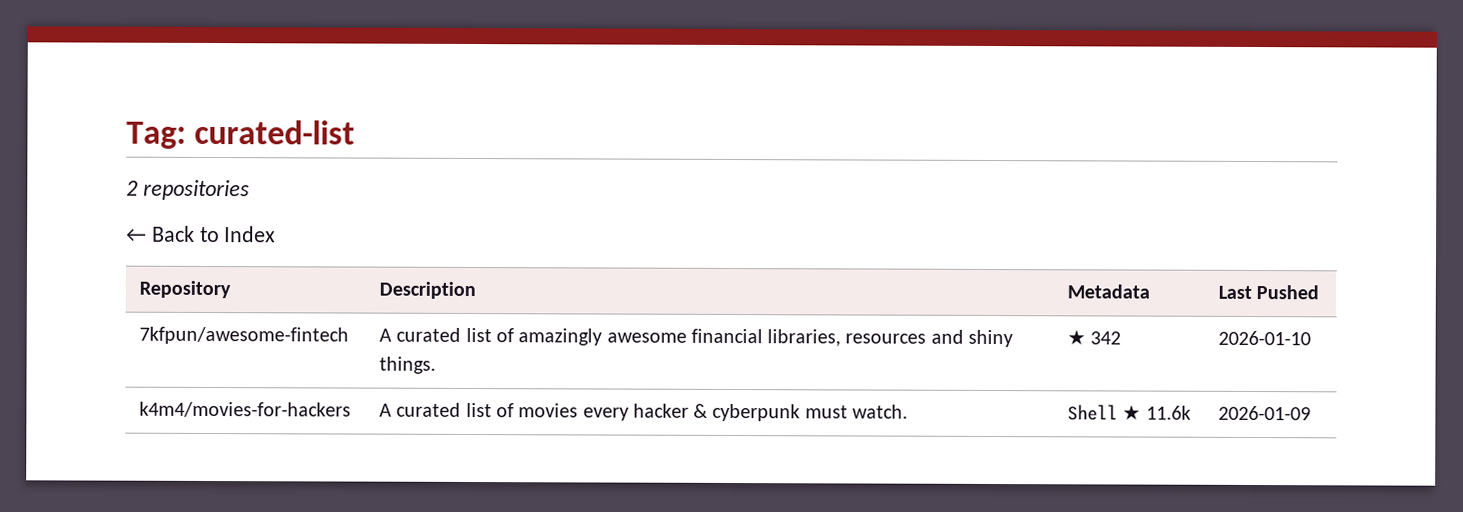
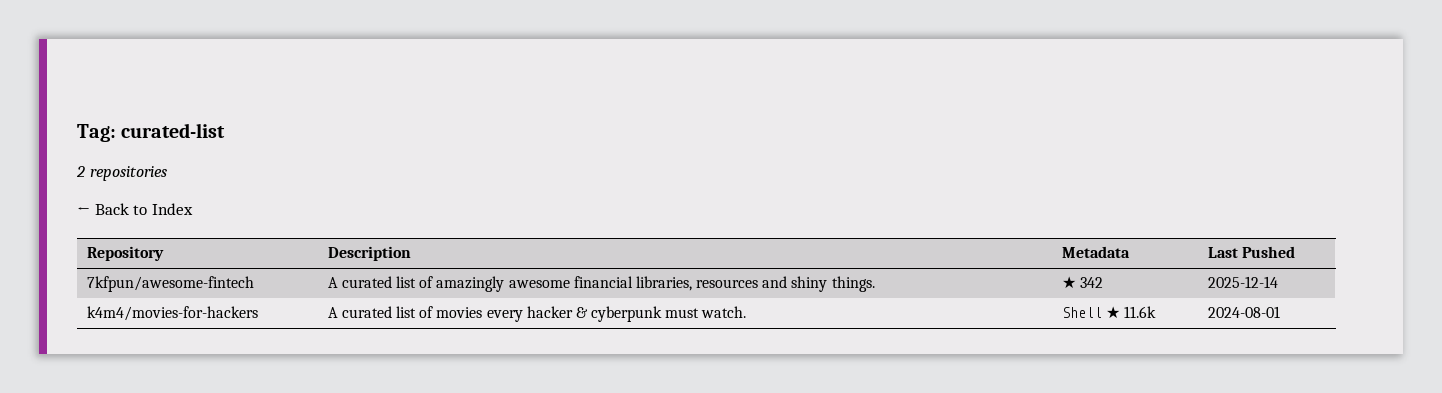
- 7kfpun/awesome-fintech | A curated list of amazingly awesome financial libraries, resources and shiny things. | ★ 342 | 2026-01-10
+ 7kfpun/awesome-fintech | A curated list of amazingly awesome financial libraries, resources and shiny things. | ★ 342 | 2025-12-14
- k4m4/movies-for-hackers | A curated list of movies every hacker & cyberpunk must watch. | Shell ★ 11.6k | 2026-01-09
+ k4m4/movies-for-hackers | A curated list of movies every hacker & cyberpunk must watch. | Shell ★ 11.6k | 2024-08-01

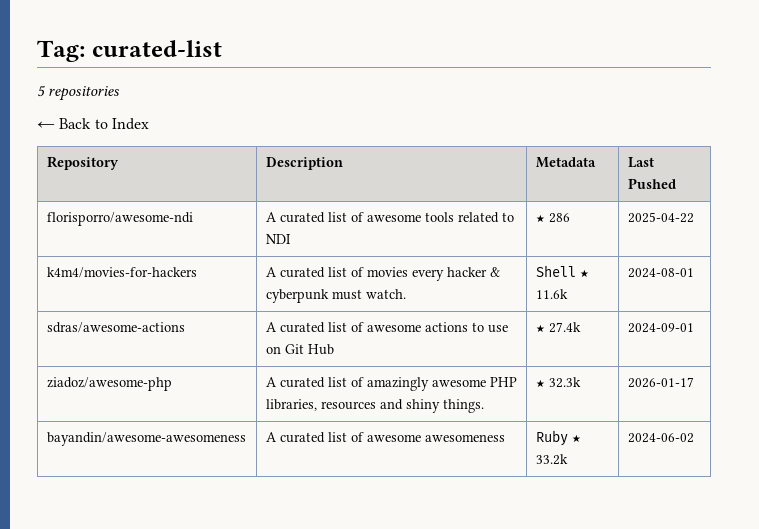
- 2 repositories
+ 5 repositories
- 7kfpun/awesome-fintech | A curated list of amazingly awesome financial libraries, resources and shiny things. | ★ 342 | 2025-12-14
+ florisporro/awesome-ndi | A curated list of awesome tools related to NDI | ★ 286 | 2025-04-22
+ sdras/awesome-actions | A curated list of awesome actions to use on Git Hub | ★ 27.4k | 2024-09-01
+ ziadoz/awesome-php | A curated list of amazingly awesome PHP libraries, resources and shiny things. | ★ 32.3k | 2026-01-17
+ bayandin/awesome-awesomeness | A curated list of awesome awesomeness | Ruby ★ 33.2k | 2024-06-02

